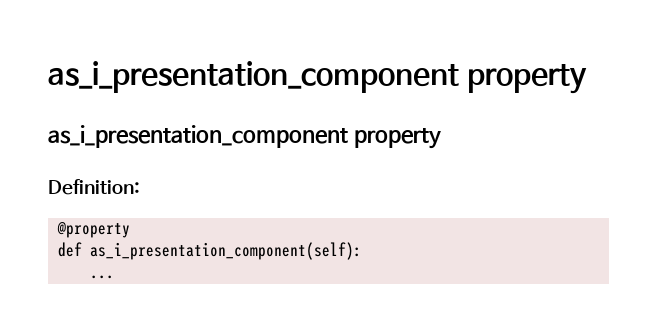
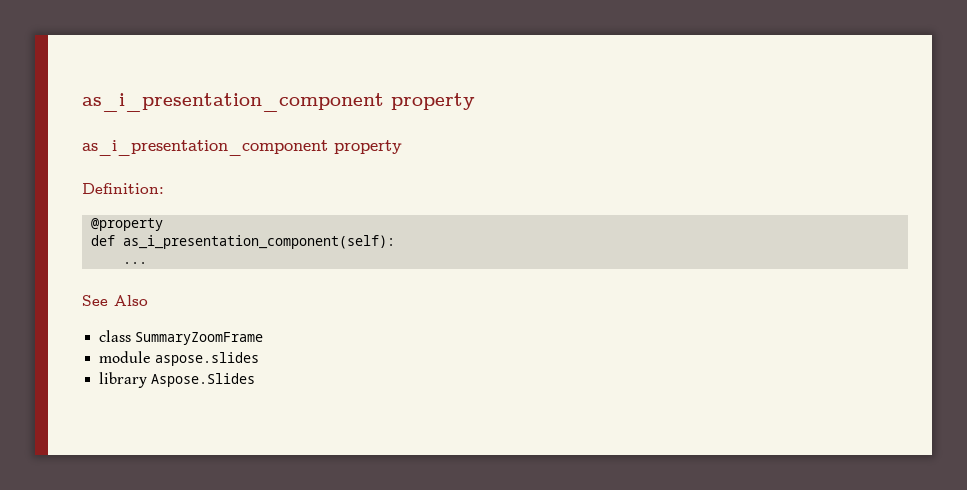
+ See Also
+ class SummaryZoomFrame
+ module aspose.slides
+ library Aspose.Slides

